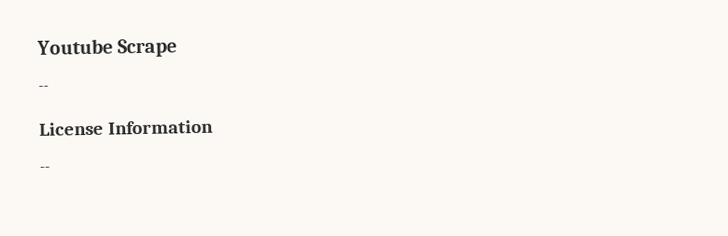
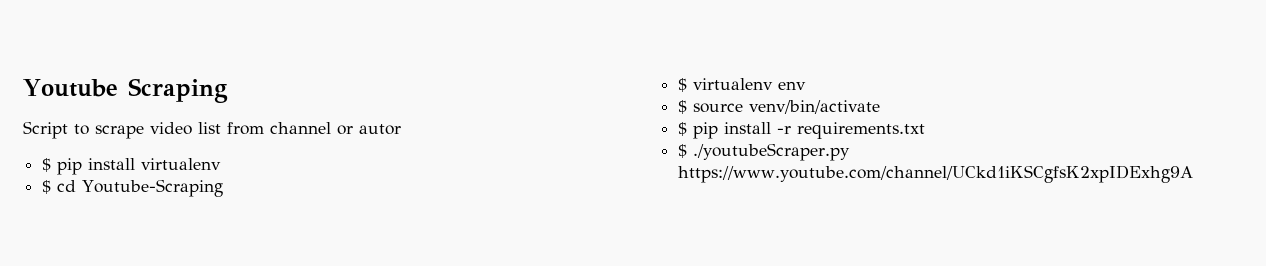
- Youtube Scrape
- --
- License Information
- --
+ Youtube Scraping
+ Script to scrape video list from channel or autor
+ $ pip install virtualenv
+ $ cd Youtube-Scraping
+ $ virtualenv env
+ $ source venv/bin/activate
+ $ pip install -r requirements.txt
+ $ ./youtubeScraper.py https://www.youtube.com/channel/UCkd1iKSCgfsK2xpIDExhg9A

